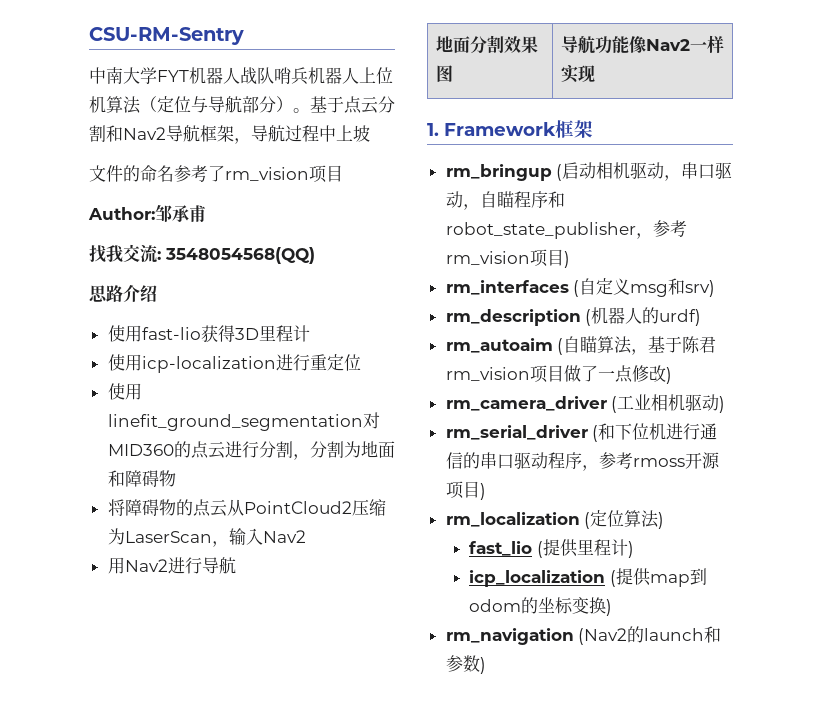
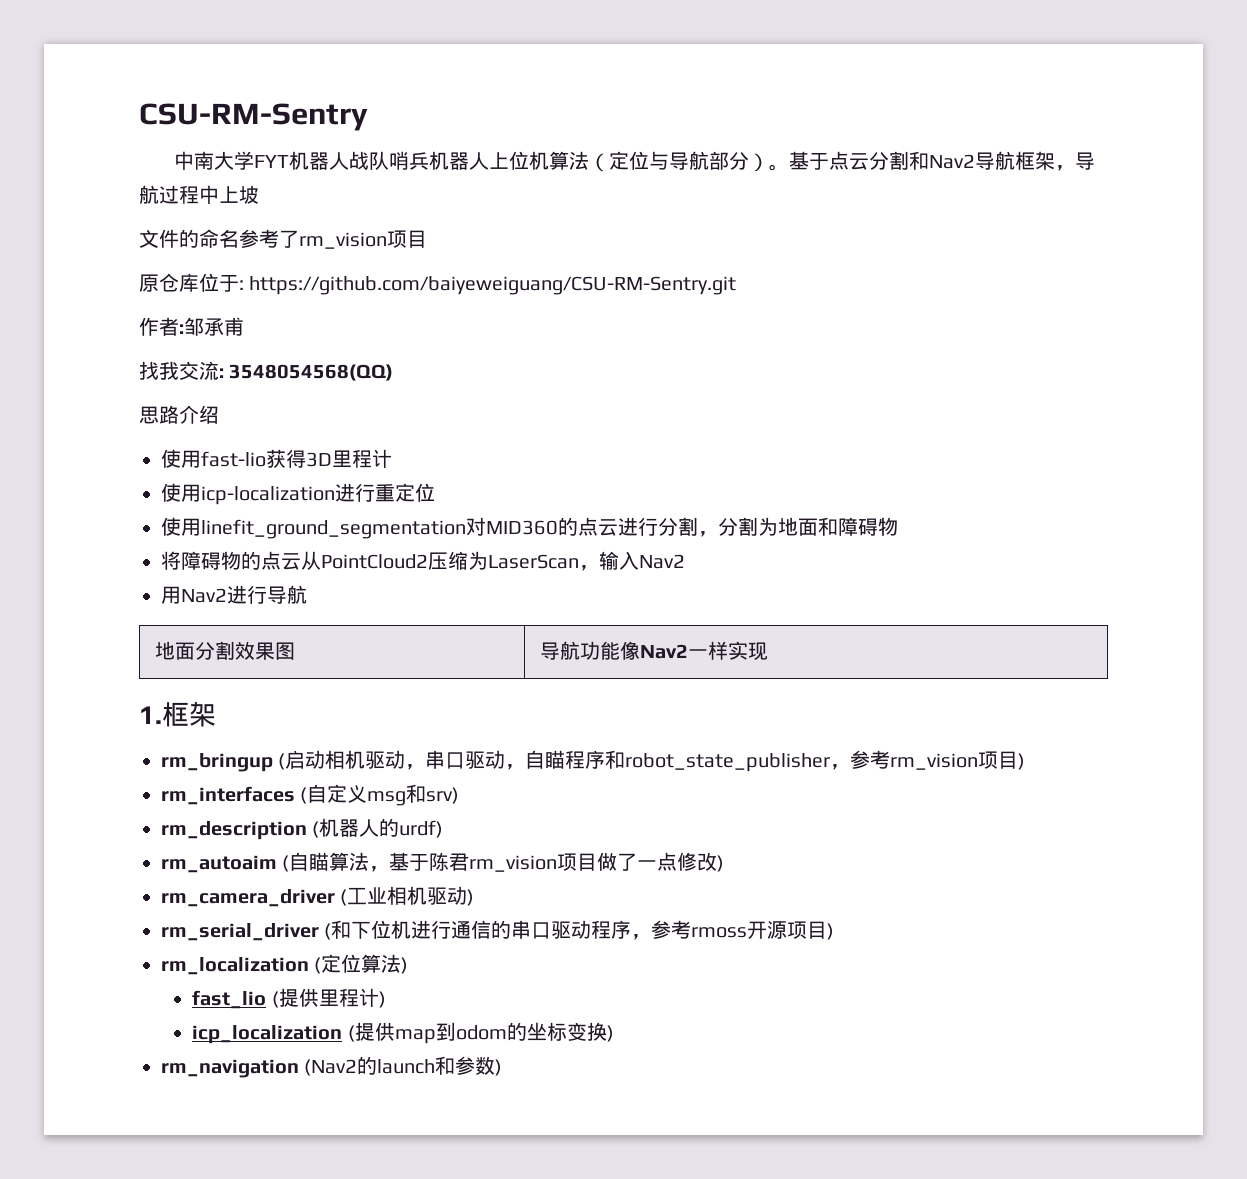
- Author:邹承甫
+ 原仓库位于: https://github.com/baiyeweiguang/CSU-RM-Sentry.git
+ 作者:邹承甫
- 1. Framework框架
+ 1.框架

